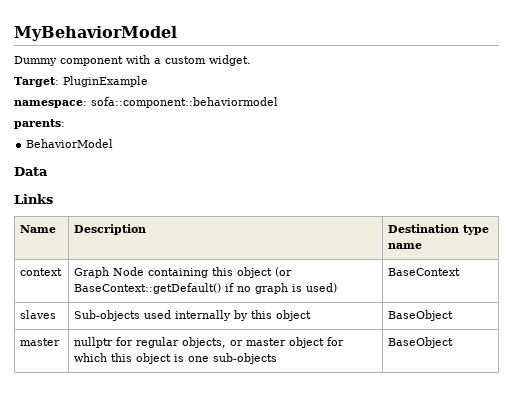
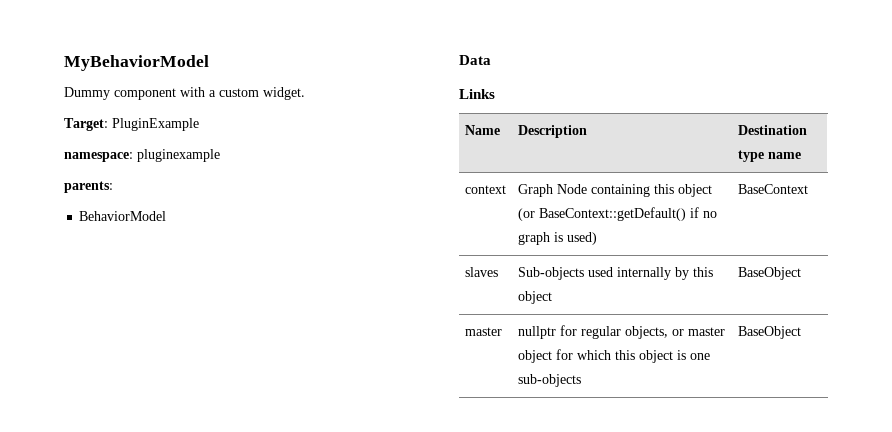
- namespace: sofa::component::behaviormodel
+ namespace: pluginexample

